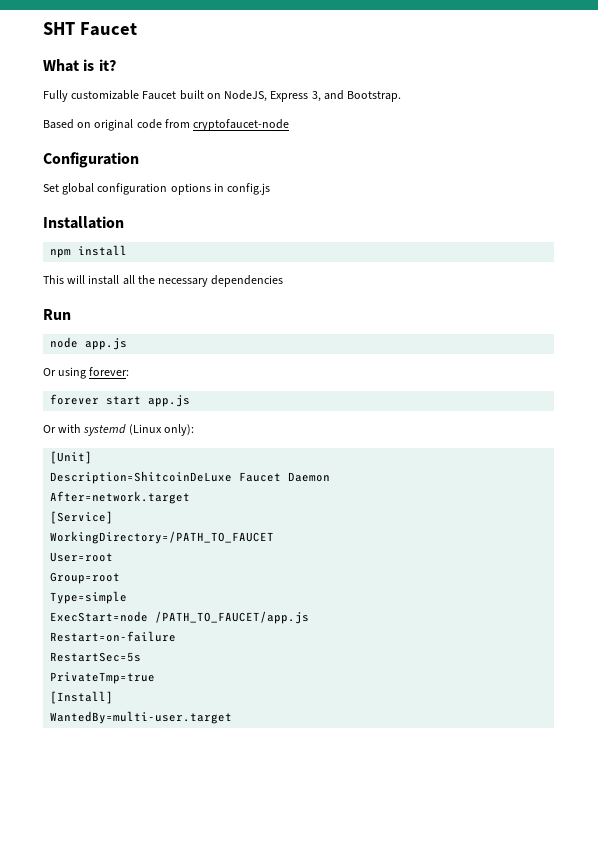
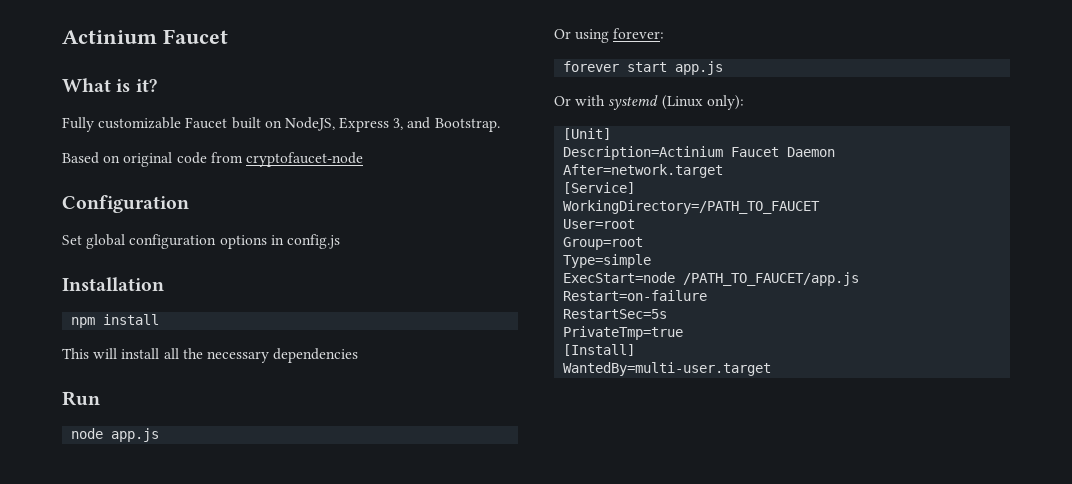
- SHT Faucet
+ Actinium Faucet
- Description=ShitcoinDeLuxe Faucet Daemon
+ Description=Actinium Faucet Daemon

